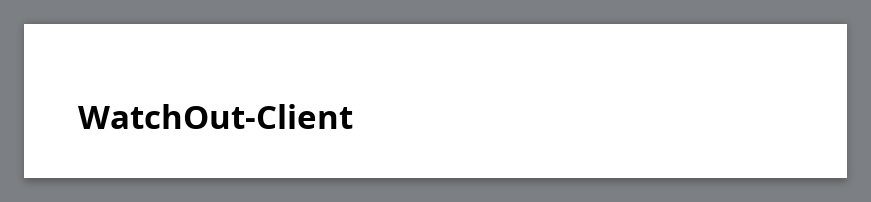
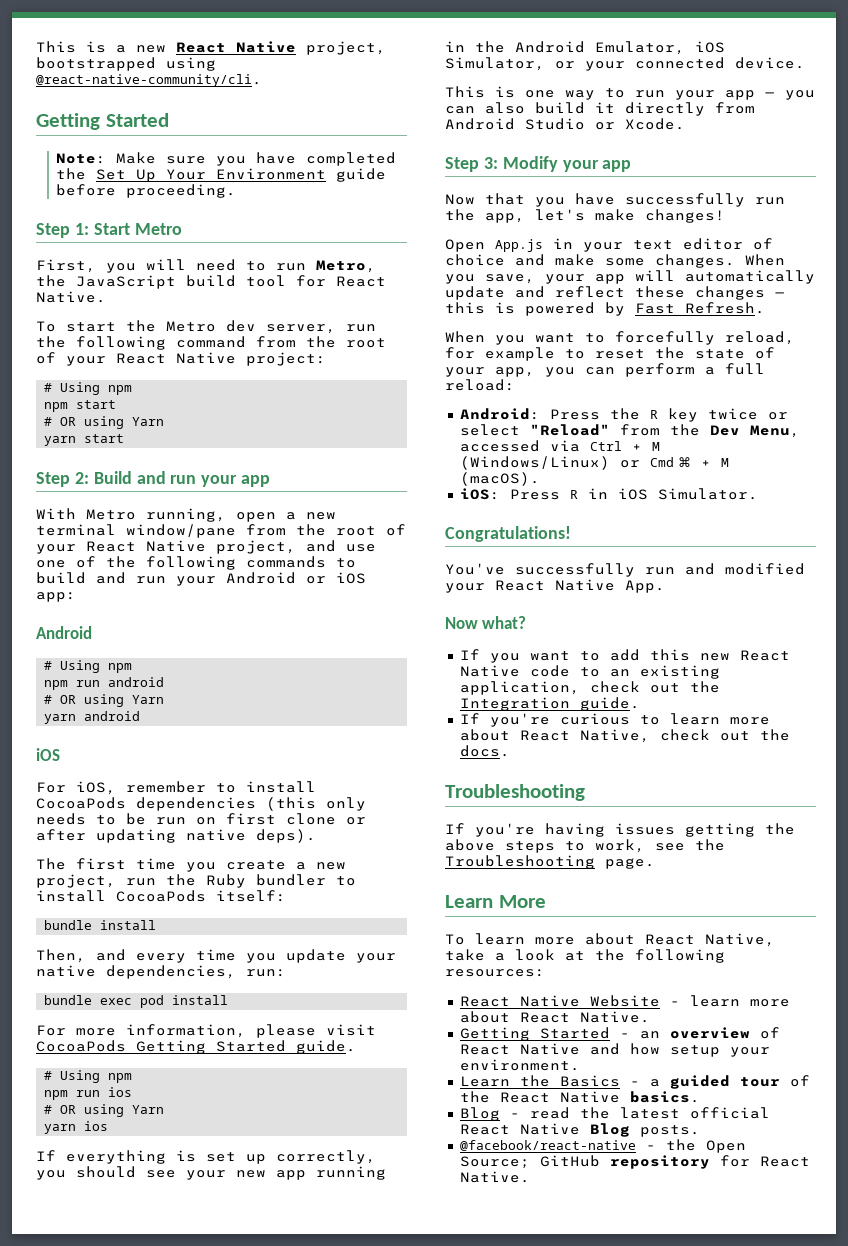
- WatchOut-Client
+ This is a new React Native project, bootstrapped using @react-native-community/cli.
+ Getting Started
+ Note: Make sure you have completed the Set Up Your Environment guide before proceeding.
+ Step 1: Start Metro
+ First, you will need to run Metro, the JavaScript build tool for React Native.
+ To start the Metro dev server, run the following command from the root of your React Native project:
+ # Using npm
+ npm start
+ # OR using Yarn
+ yarn start
+ Step 2: Build and run your app
+ With Metro running, open a new terminal window/pane from the root of your React Native project, and use one of the following commands to build and run your Android or iOS app:
+ Android
+ # Using npm
+ npm run android
+ # OR using Yarn
+ yarn android
+ iOS
+ For iOS, remember to install CocoaPods dependencies (this only needs to be run on first clone or after updating native deps).
+ The first time you create a new project, run the Ruby bundler to install CocoaPods itself:
+ bundle install
+ Then, and every time you update your native dependencies, run:
+ bundle exec pod install
+ For more information, please visit CocoaPods Getting Started guide.
+ # Using npm
+ npm run ios
+ # OR using Yarn
+ yarn ios
+ If everything is set up correctly, you should see your new app running in the Android Emulator, iOS Simulator, or your connected device.
+ This is one way to run your app — you can also build it directly from Android Studio or Xcode.
+ Step 3: Modify your app
+ Now that you have successfully run the app, let's make changes!
+ Open App.js in your text editor of choice and make some changes. When you save, your app will automatically update and reflect these changes — this is powered by Fast Refresh.
+ When you want to forcefully reload, for example to reset the state of your app, you can perform a full reload:
+ Android: Press the R key twice or select "Reload" from the Dev Menu, accessed via Ctrl + M (Windows/Linux) or Cmd ⌘ + M (macOS).
+ iOS: Press R in iOS Simulator.
+ Congratulations!
+ You've successfully run and modified your React Native App.
+ Now what?
+ If you want to add this new React Native code to an existing application, check out the Integration guide.
+ If you're curious to learn more about React Native, check out the docs.
+ Troubleshooting
+ If you're having issues getting the above steps to work, see the Troubleshooting page.
+ Learn More
+ To learn more about React Native, take a look at the following resources:
+ React Native Website - learn more about React Native.
+ Getting Started - an overview of React Native and how setup your environment.
+ Learn the Basics - a guided tour of the React Native basics.
+ Blog - read the latest official React Native Blog posts.
+ @facebook/react-native - the Open Source; GitHub repository for React Native.

